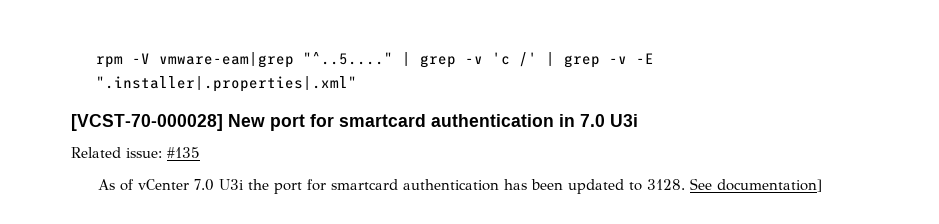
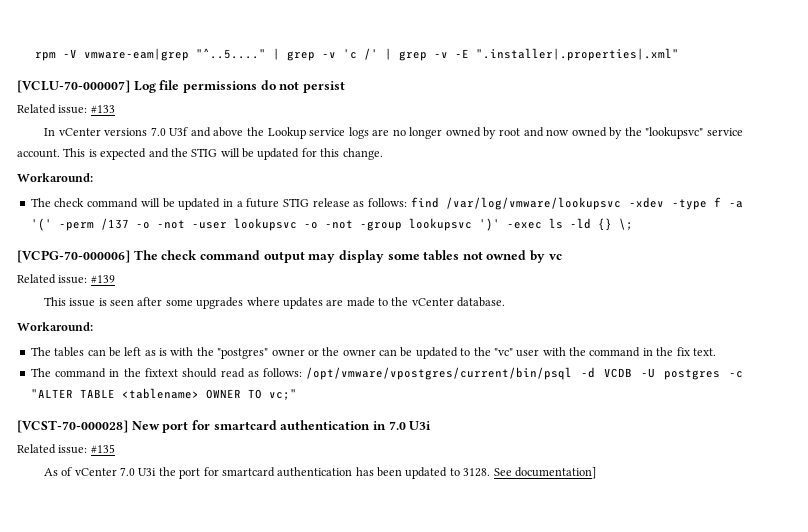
+ [VCLU-70-000007] Log file permissions do not persist
+ Related issue: #133
+ In vCenter versions 7.0 U3f and above the Lookup service logs are no longer owned by root and now owned by the "lookupsvc" service account. This is expected and the STIG will be updated for this change.
+ Workaround:
+ The check command will be updated in a future STIG release as follows: find /var/log/vmware/lookupsvc -xdev -type f -a '(' -perm /137 -o -not -user lookupsvc -o -not -group lookupsvc ')' -exec ls -ld {} \;
+ [VCPG-70-000006] The check command output may display some tables not owned by vc
+ Related issue: #139
+ This issue is seen after some upgrades where updates are made to the vCenter database.
+ Workaround:
+ The tables can be left as is with the "postgres" owner or the owner can be updated to the "vc" user with the command in the fix text.
+ The command in the fixtext should read as follows: /opt/vmware/vpostgres/current/bin/psql -d VCDB -U postgres -c "ALTER TABLE <tablename> OWNER TO vc;"

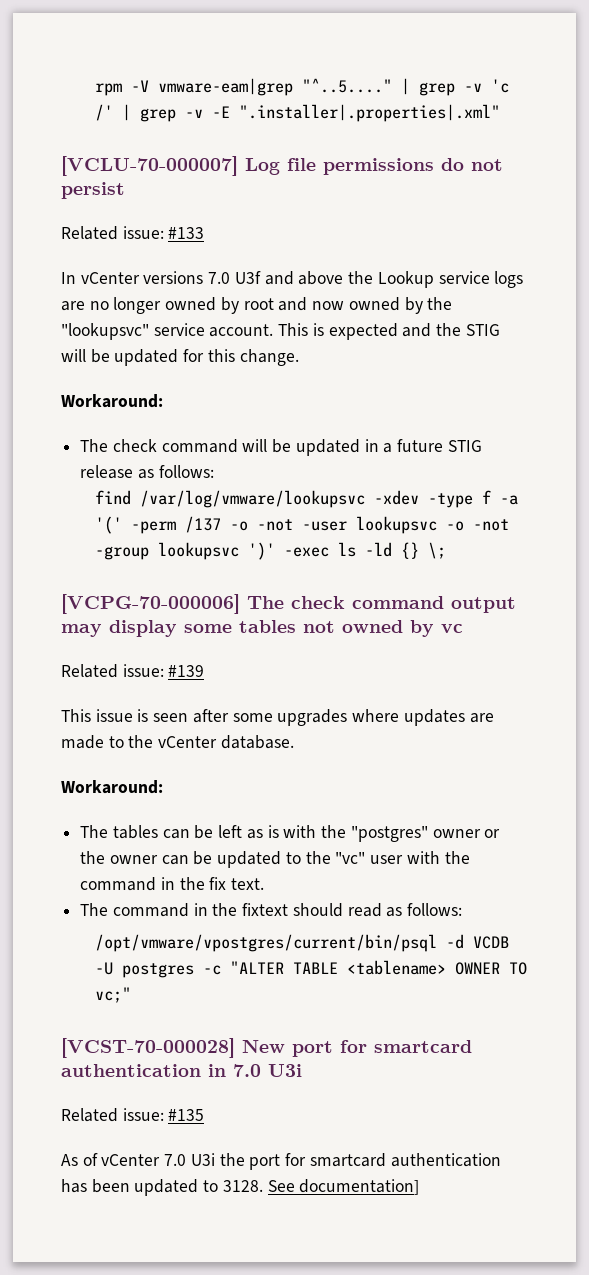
- The check command will be updated in a future STIG release as follows: find /var/log/vmware/lookupsvc -xdev -type f -a '(' -perm /137 -o -not -user lookupsvc -o -not -group lookupsvc ')' -exec ls -ld {} \;
+ The check command will be updated in a future STIG release as follows:
+ find /var/log/vmware/lookupsvc -xdev -type f -a '(' -perm /137 -o -not -user lookupsvc -o -not -group lookupsvc ')' -exec ls -ld {} \;
- The command in the fixtext should read as follows: /opt/vmware/vpostgres/current/bin/psql -d VCDB -U postgres -c "ALTER TABLE <tablename> OWNER TO vc;"
+ The command in the fixtext should read as follows:
+ /opt/vmware/vpostgres/current/bin/psql -d VCDB -U postgres -c "ALTER TABLE <tablename> OWNER TO vc;"

